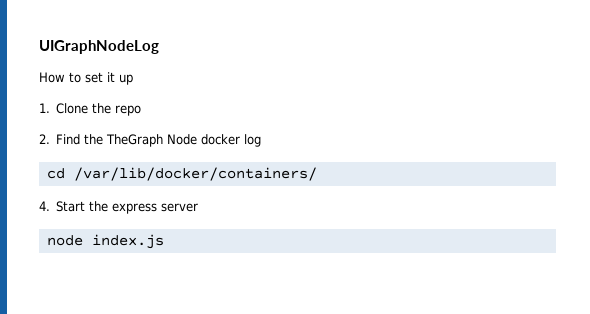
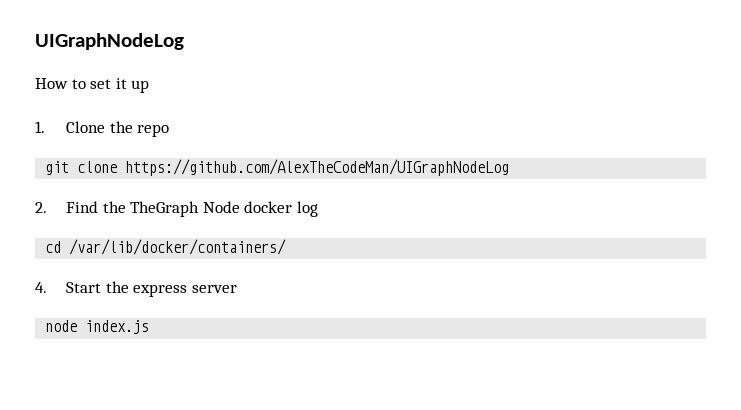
+ git clone https://github.com/AlexTheCodeMan/UIGraphNodeLog

